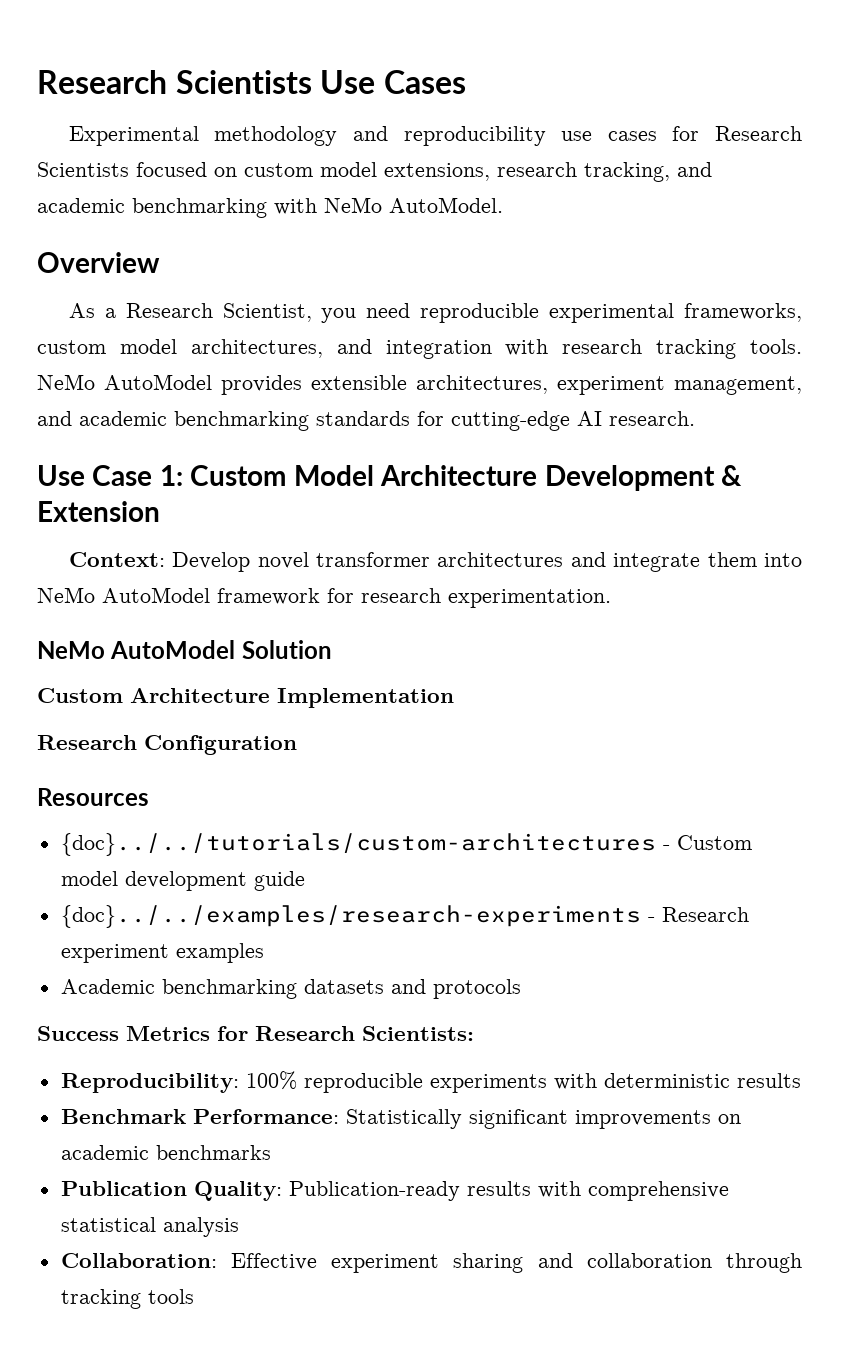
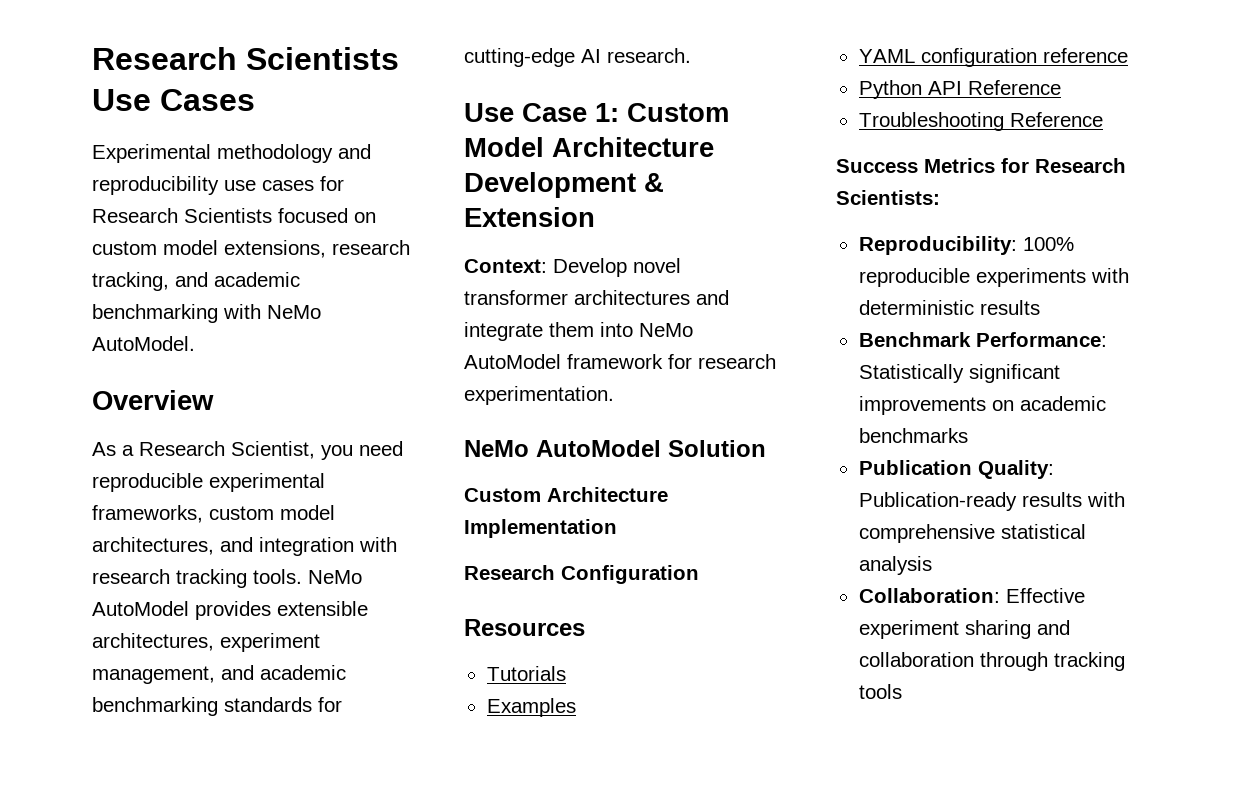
- {doc}../../tutorials/custom-architectures - Custom model development guide
- {doc}../../examples/research-experiments - Research experiment examples
- Academic benchmarking datasets and protocols
+ Tutorials
+ Examples
+ YAML configuration reference
+ Python API Reference
+ Troubleshooting Reference

